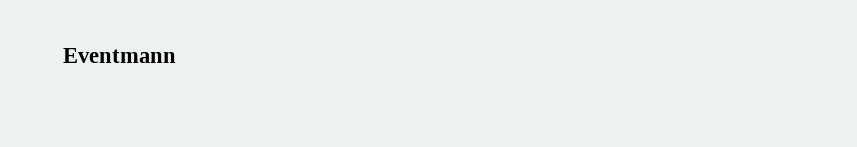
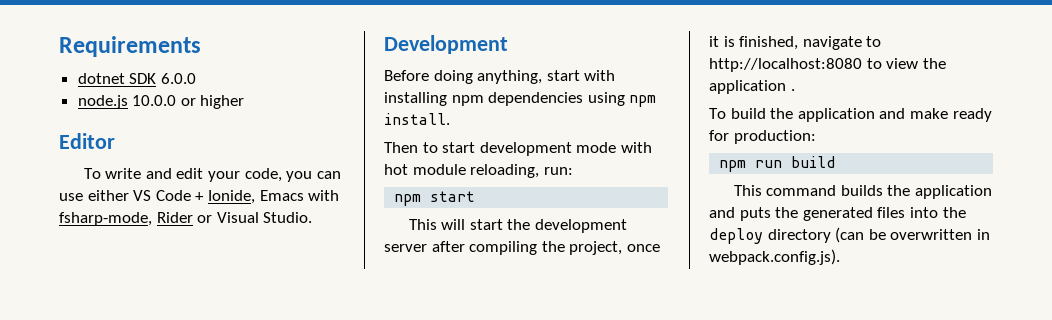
- Eventmann
+ Requirements
+ dotnet SDK 6.0.0
+ node.js 10.0.0 or higher
+ Editor
+ To write and edit your code, you can use either VS Code + Ionide, Emacs with fsharp-mode, Rider or Visual Studio.
+ Development
+ Before doing anything, start with installing npm dependencies using npm install.
+ Then to start development mode with hot module reloading, run:
+ npm start
+ This will start the development server after compiling the project, once it is finished, navigate to http://localhost:8080 to view the application .
+ To build the application and make ready for production:
+ npm run build
+ This command builds the application and puts the generated files into the deploy directory (can be overwritten in webpack.config.js).

